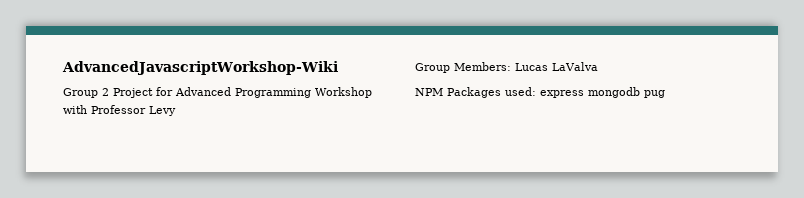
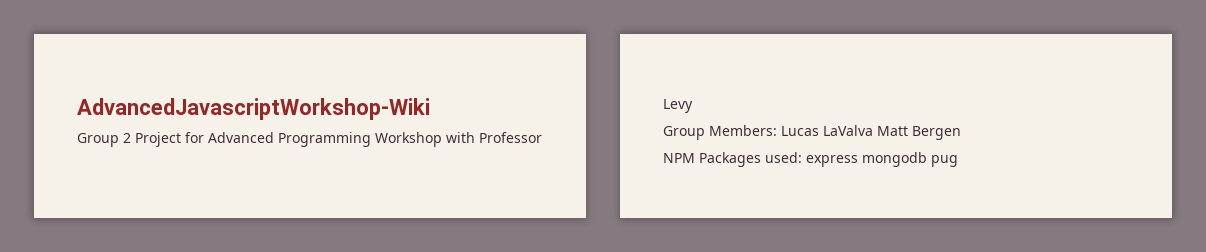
- Group Members: Lucas LaValva
+ Group Members: Lucas LaValva Matt Bergen

